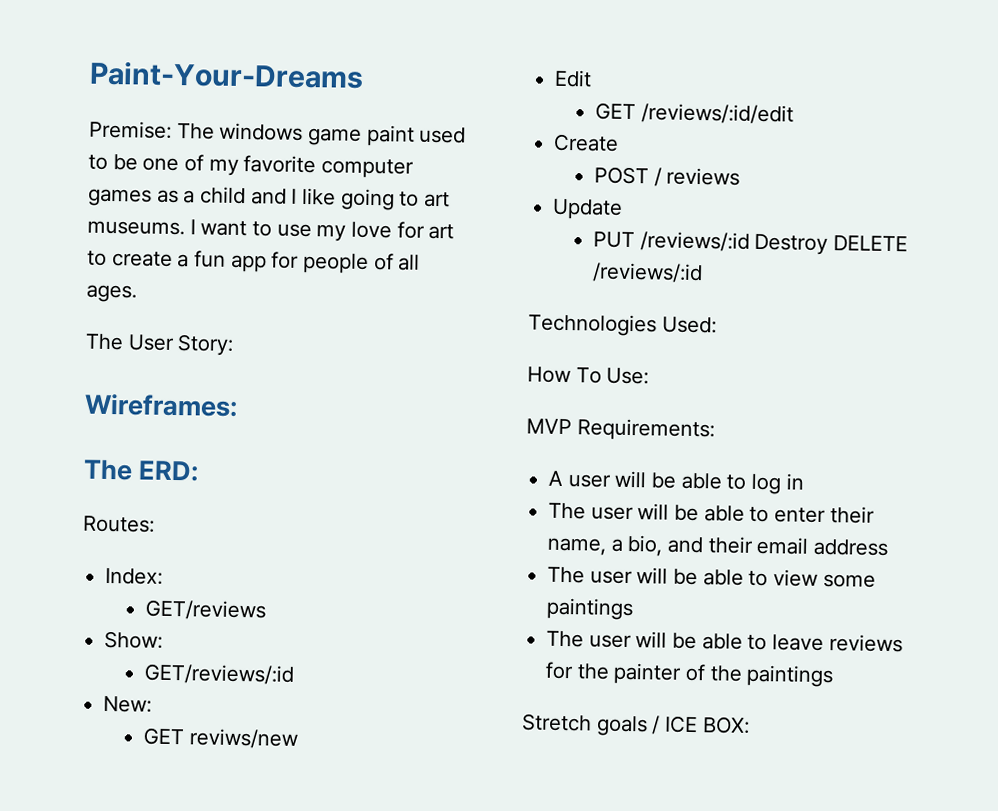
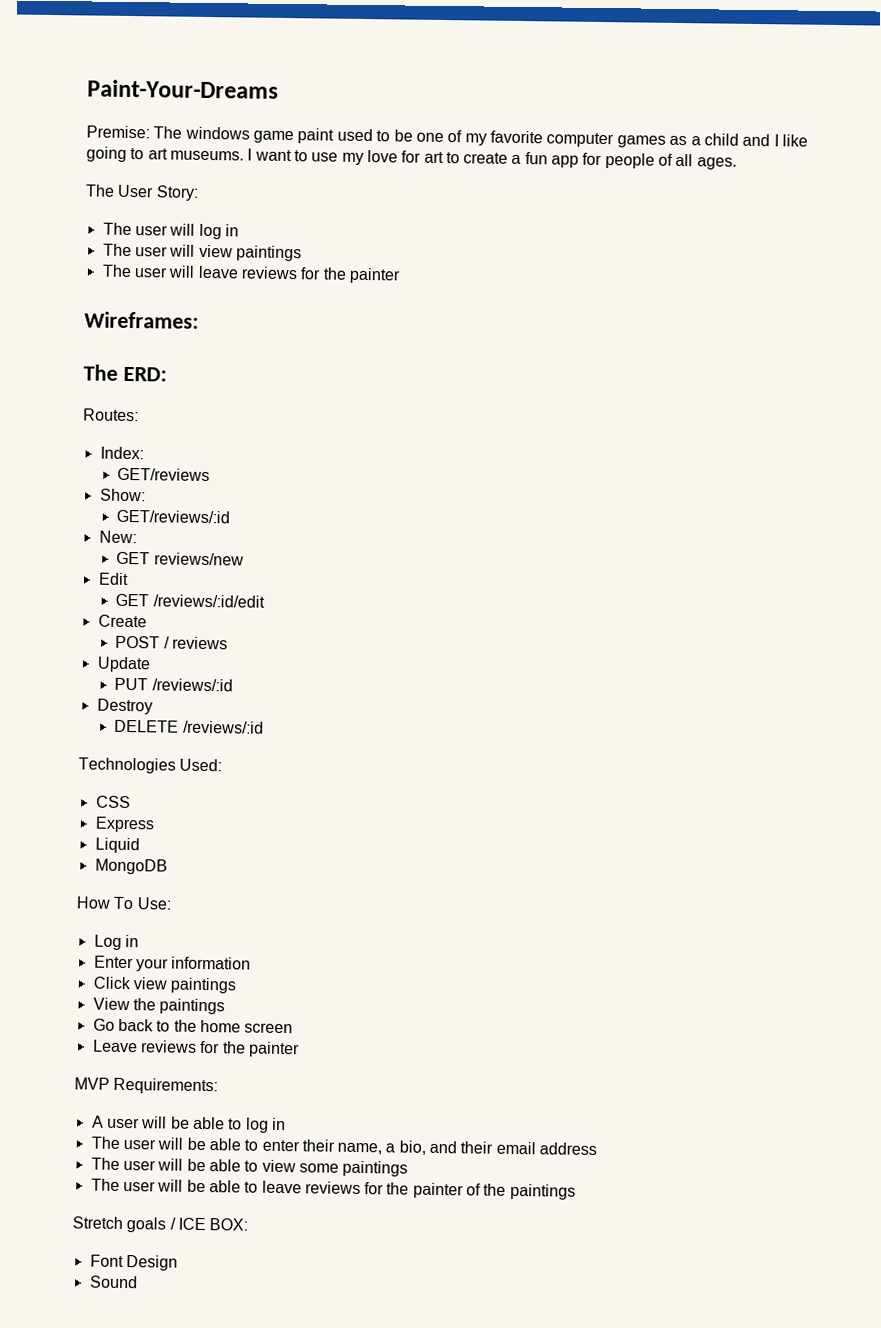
+ The user will log in
+ The user will view paintings
+ The user will leave reviews for the painter
- GET reviws/new
+ GET reviews/new
- PUT /reviews/:id Destroy DELETE /reviews/:id
+ PUT /reviews/:id
+ Destroy
+ DELETE /reviews/:id
+ CSS
+ Express
+ Liquid
+ MongoDB
+ Log in
+ Enter your information
+ Click view paintings
+ View the paintings
+ Go back to the home screen
+ Leave reviews for the painter
+ Font Design
+ Sound

